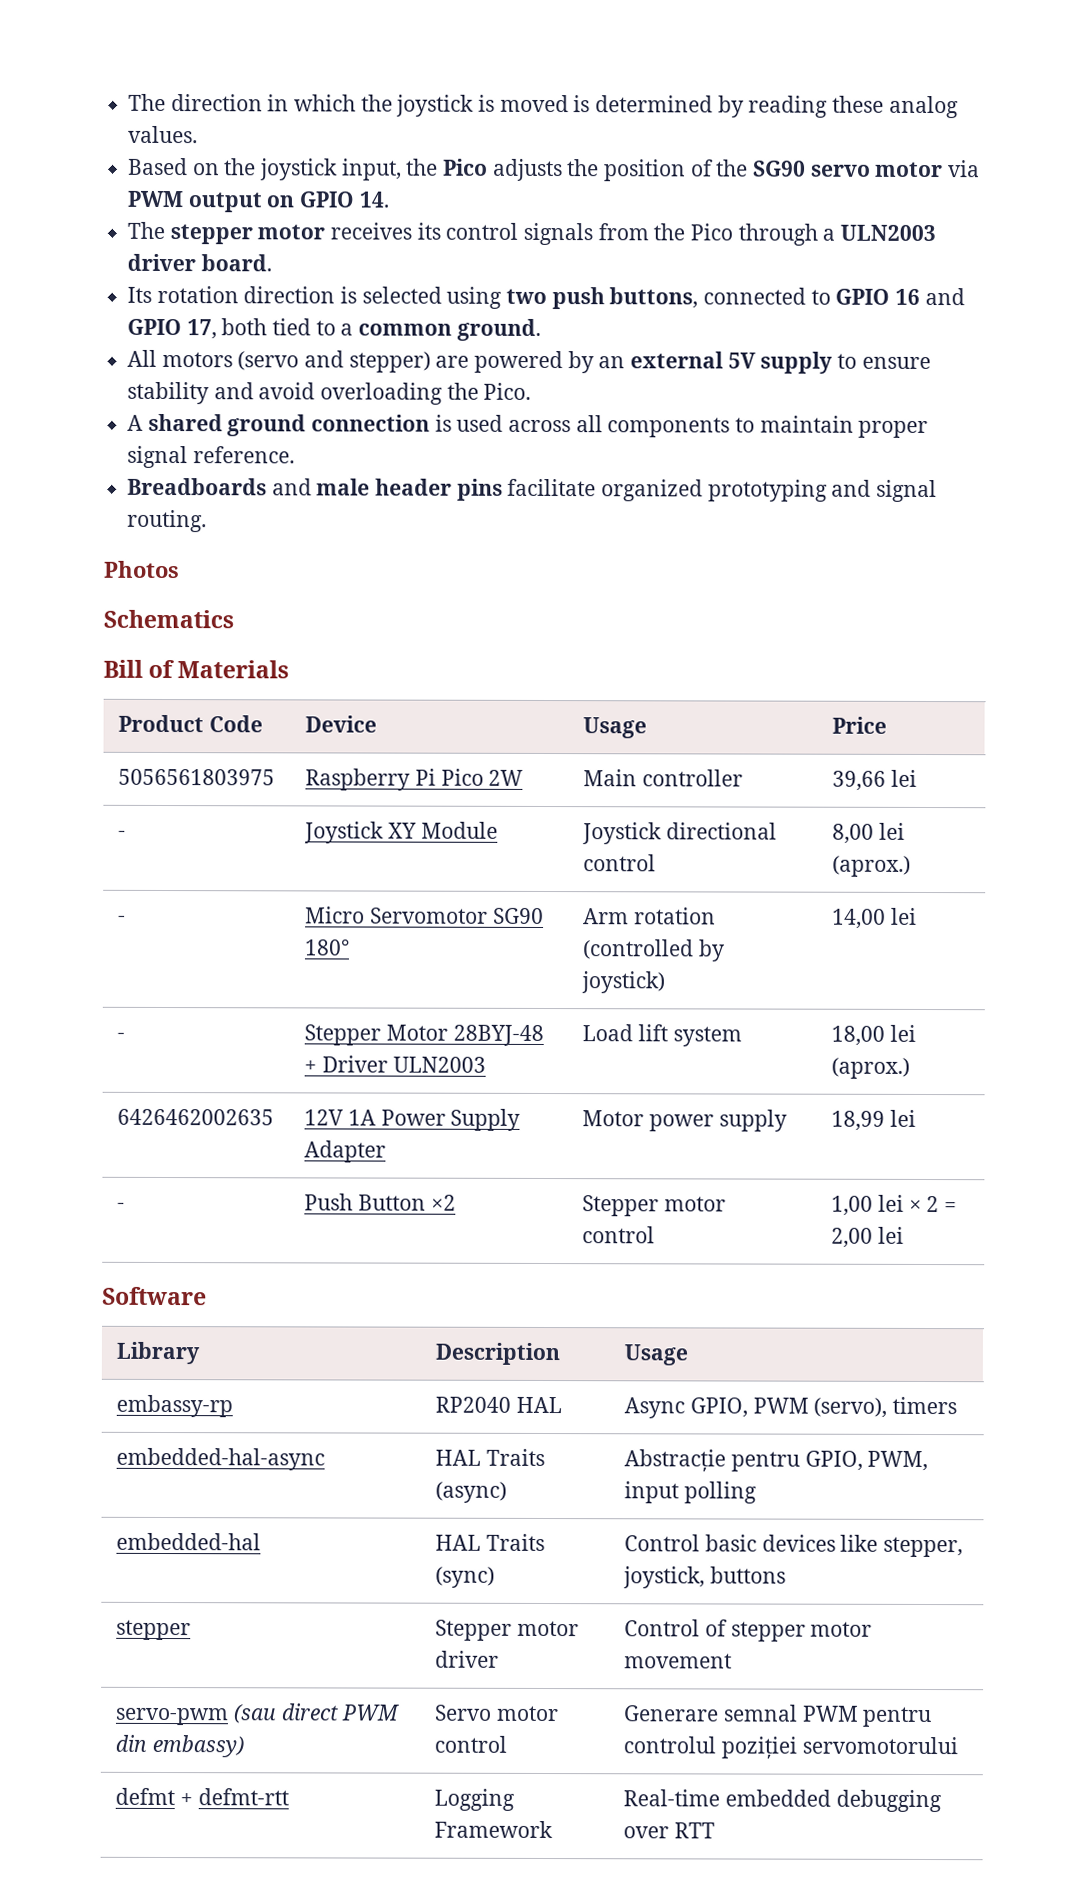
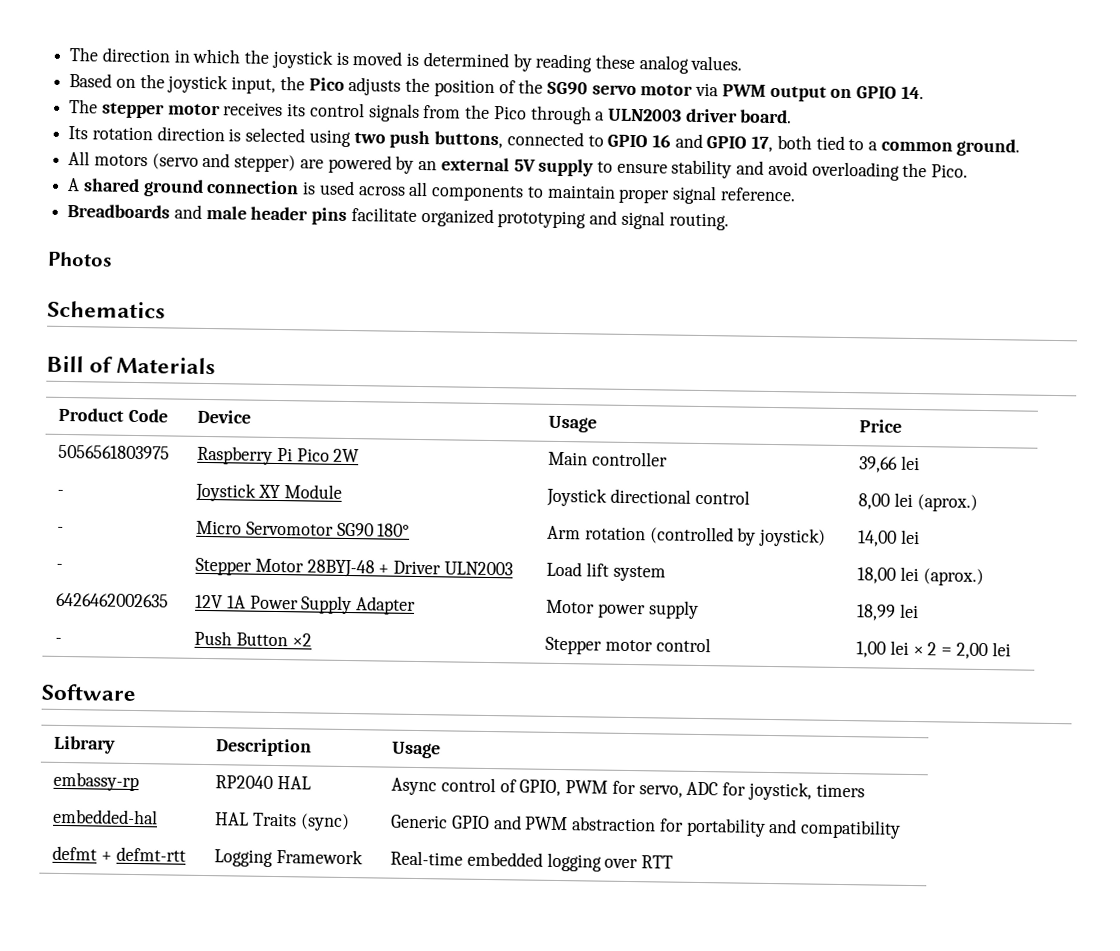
- embassy-rp | RP2040 HAL | Async GPIO, PWM (servo), timers
- embedded-hal-async | HAL Traits (async) | Abstracție pentru GPIO, PWM, input polling
- embedded-hal | HAL Traits (sync) | Control basic devices like stepper, joystick, buttons
- stepper | Stepper motor driver | Control of stepper motor movement
- servo-pwm (sau direct PWM din embassy) | Servo motor control | Generare semnal PWM pentru controlul poziției servomotorului
+ embassy-rp | RP2040 HAL | Async control of GPIO, PWM for servo, ADC for joystick, timers
+ embedded-hal | HAL Traits (sync) | Generic GPIO and PWM abstraction for portability and compatibility
- defmt + defmt-rtt | Logging Framework | Real-time embedded debugging over RTT
+ defmt + defmt-rtt | Logging Framework | Real-time embedded logging over RTT

